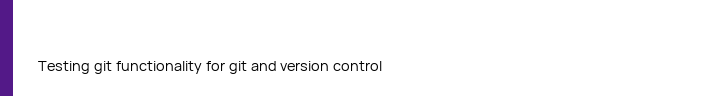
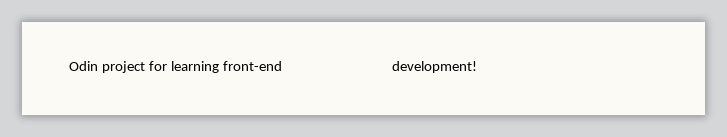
- Testing git functionality for git and version control
+ Odin project for learning front-end development!

